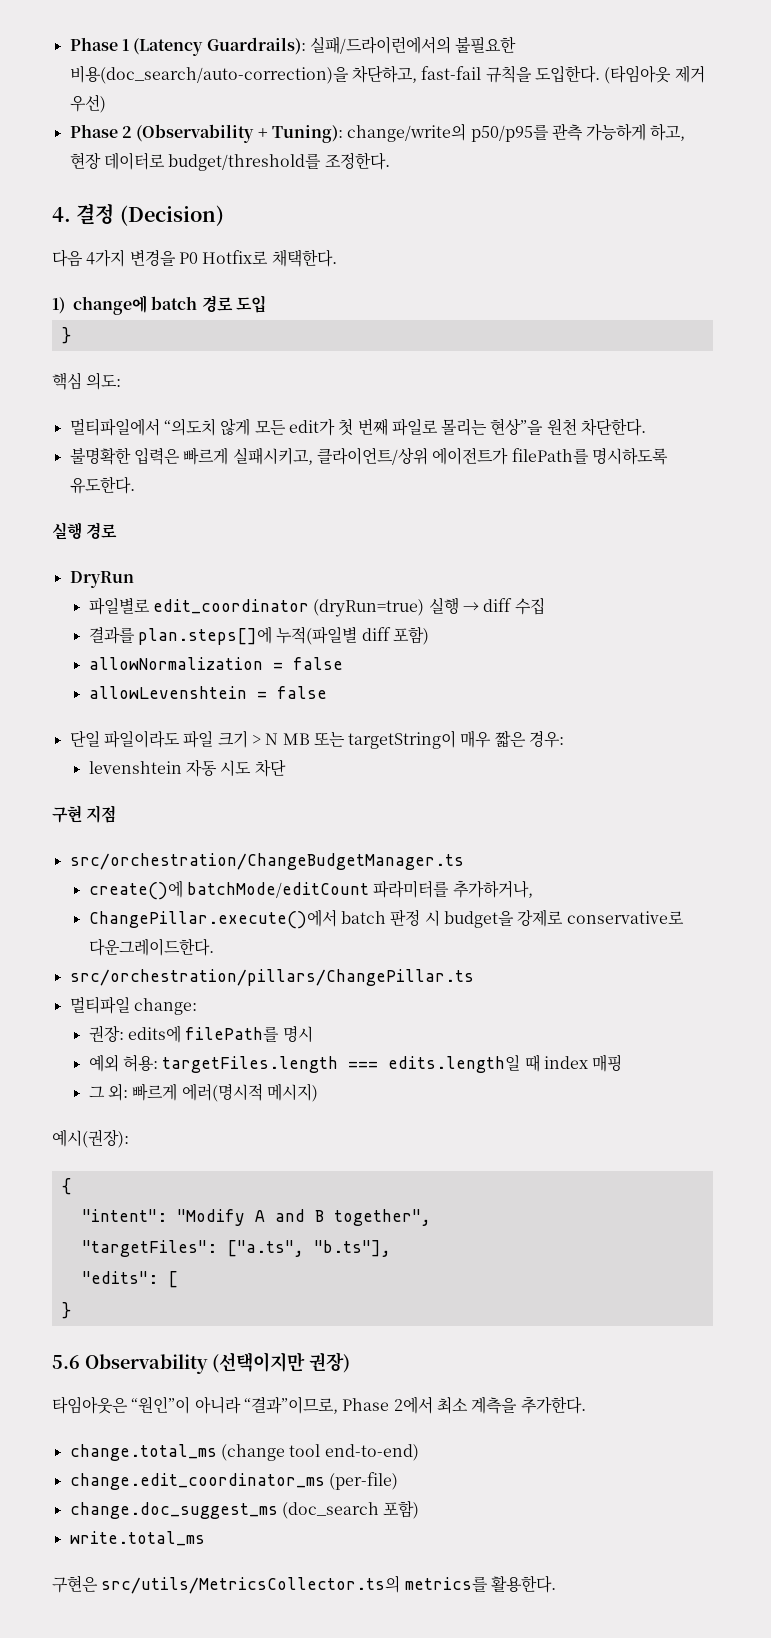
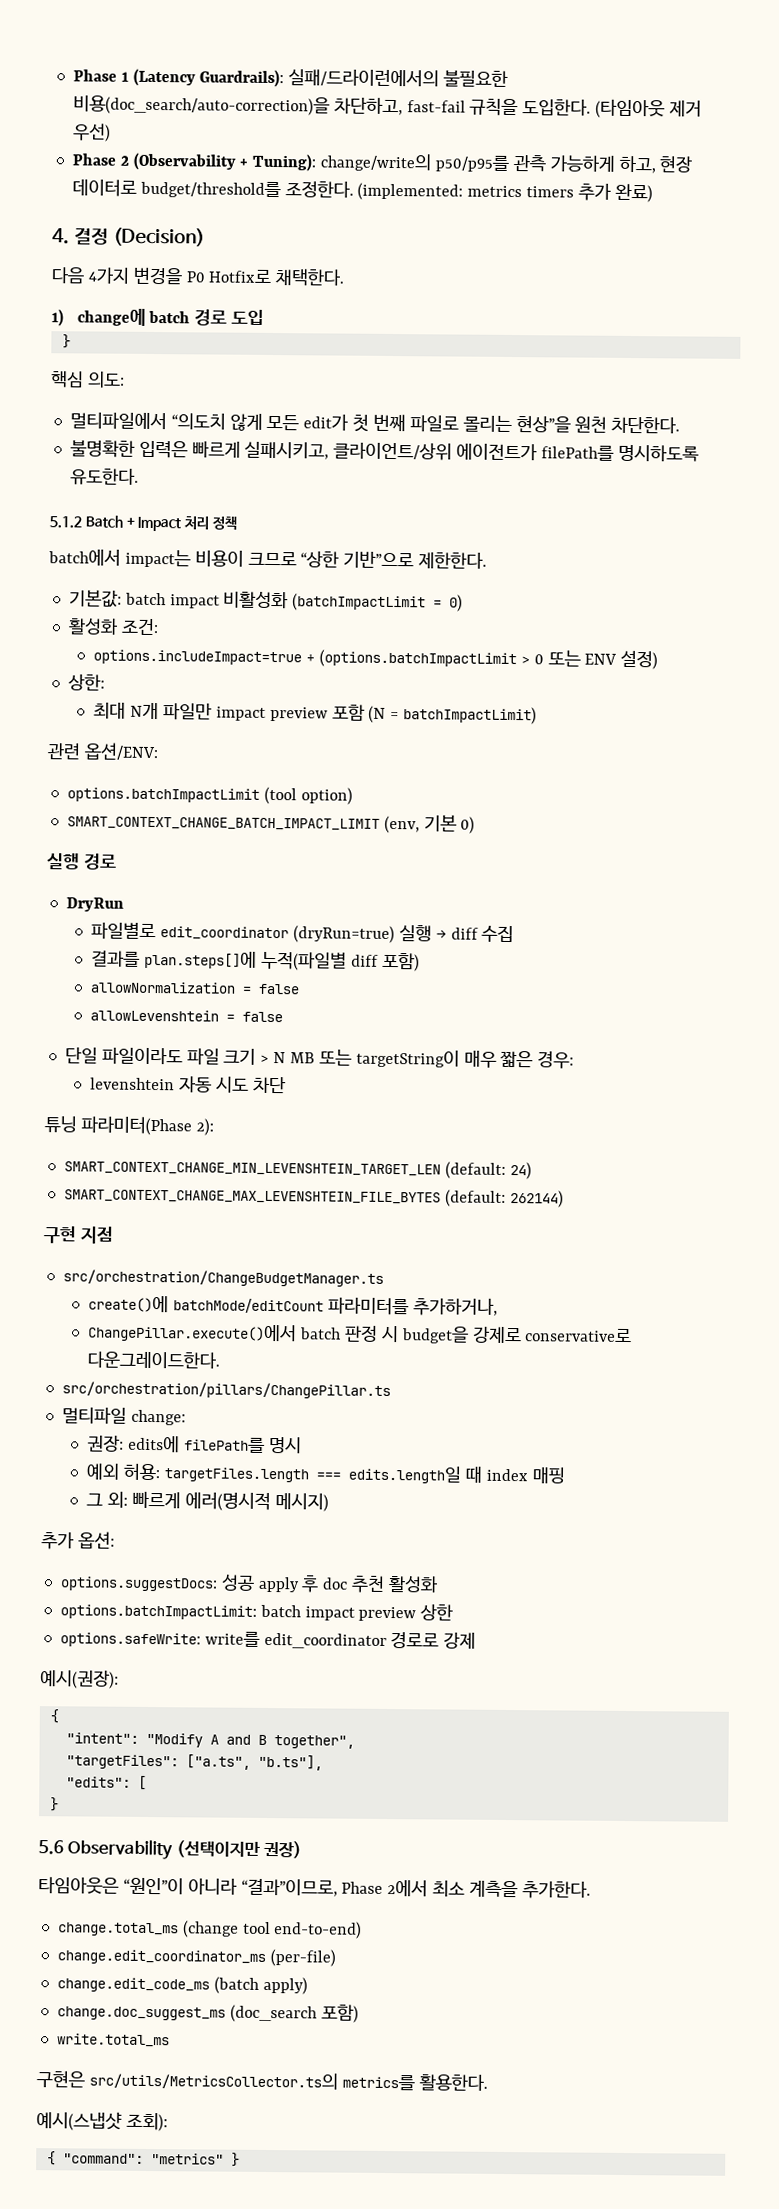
+ (implemented: metrics timers 추가 완료)
+ 5.1.2 Batch + Impact 처리 정책
+ batch에서 impact는 비용이 크므로 “상한 기반”으로 제한한다.
+ 기본값: batch impact 비활성화 (batchImpactLimit = 0)
+ 활성화 조건:
+ options.includeImpact=true + (options.batchImpactLimit > 0 또는 ENV 설정)
+ 상한:
+ 최대 N개 파일만 impact preview 포함 (N = batchImpactLimit)
+ 관련 옵션/ENV:
+ options.batchImpactLimit (tool option)
+ SMART_CONTEXT_CHANGE_BATCH_IMPACT_LIMIT (env, 기본 0)
+ 튜닝 파라미터(Phase 2):
+ SMART_CONTEXT_CHANGE_MIN_LEVENSHTEIN_TARGET_LEN (default: 24)
+ SMART_CONTEXT_CHANGE_MAX_LEVENSHTEIN_FILE_BYTES (default: 262144)
+ 추가 옵션:
+ options.suggestDocs: 성공 apply 후 doc 추천 활성화
+ options.batchImpactLimit: batch impact preview 상한
+ options.safeWrite: write를 edit_coordinator 경로로 강제
+ change.edit_code_ms (batch apply)
+ 예시(스냅샷 조회):
+ { "command": "metrics" }

